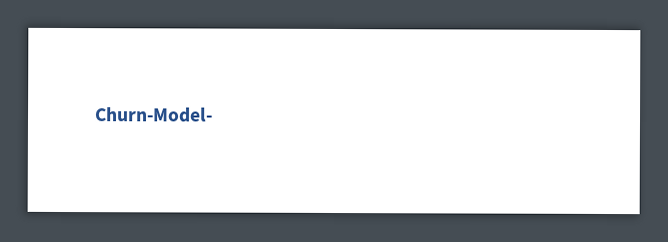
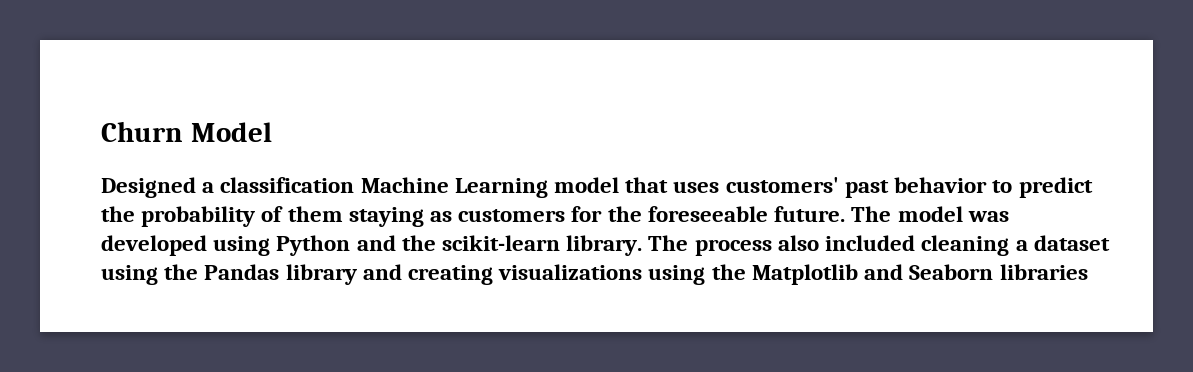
- Churn-Model-
+ Churn Model
+ Designed a classification Machine Learning model that uses customers' past behavior to predict the probability of them staying as customers for the foreseeable future. The model was developed using Python and the scikit-learn library. The process also included cleaning a dataset using the Pandas library and creating visualizations using the Matplotlib and Seaborn libraries

